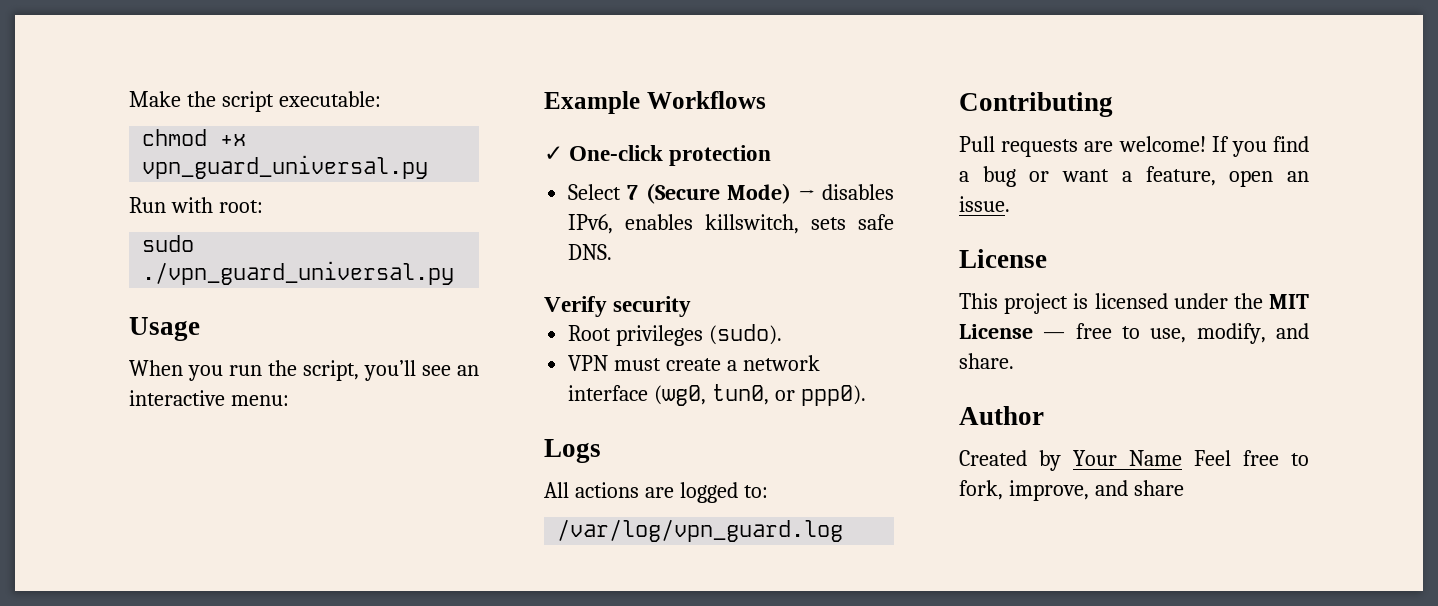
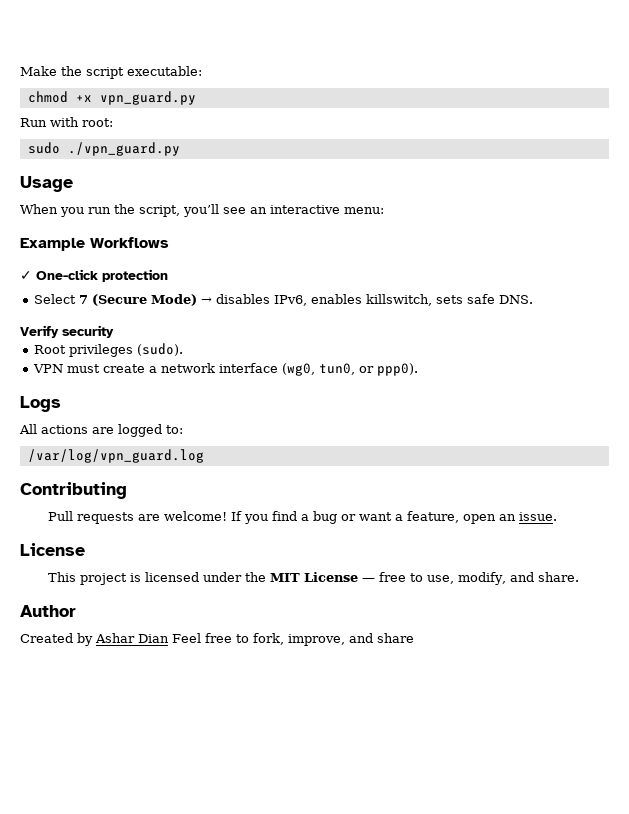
- chmod +x vpn_guard_universal.py
+ chmod +x vpn_guard.py
- sudo ./vpn_guard_universal.py
+ sudo ./vpn_guard.py
- Created by Your Name Feel free to fork, improve, and share
+ Created by Ashar Dian Feel free to fork, improve, and share

